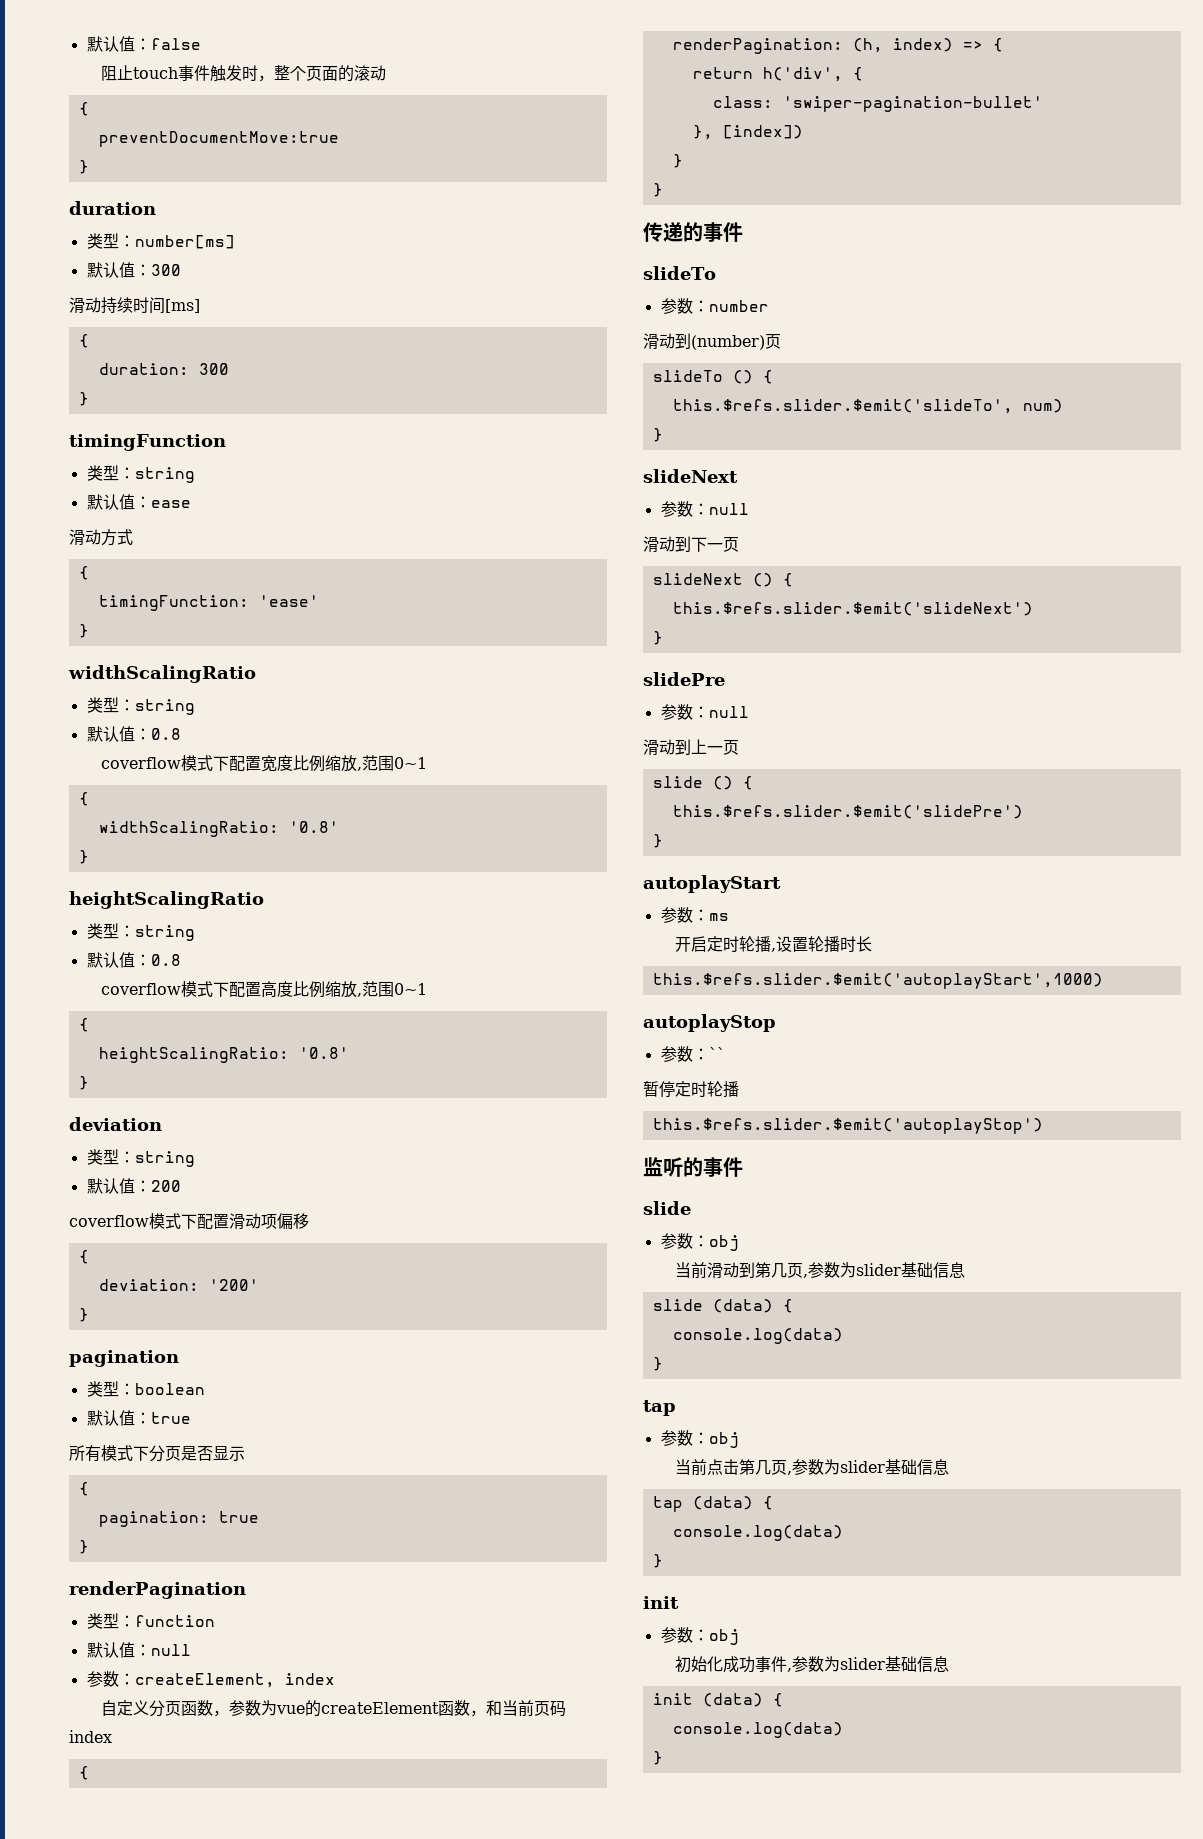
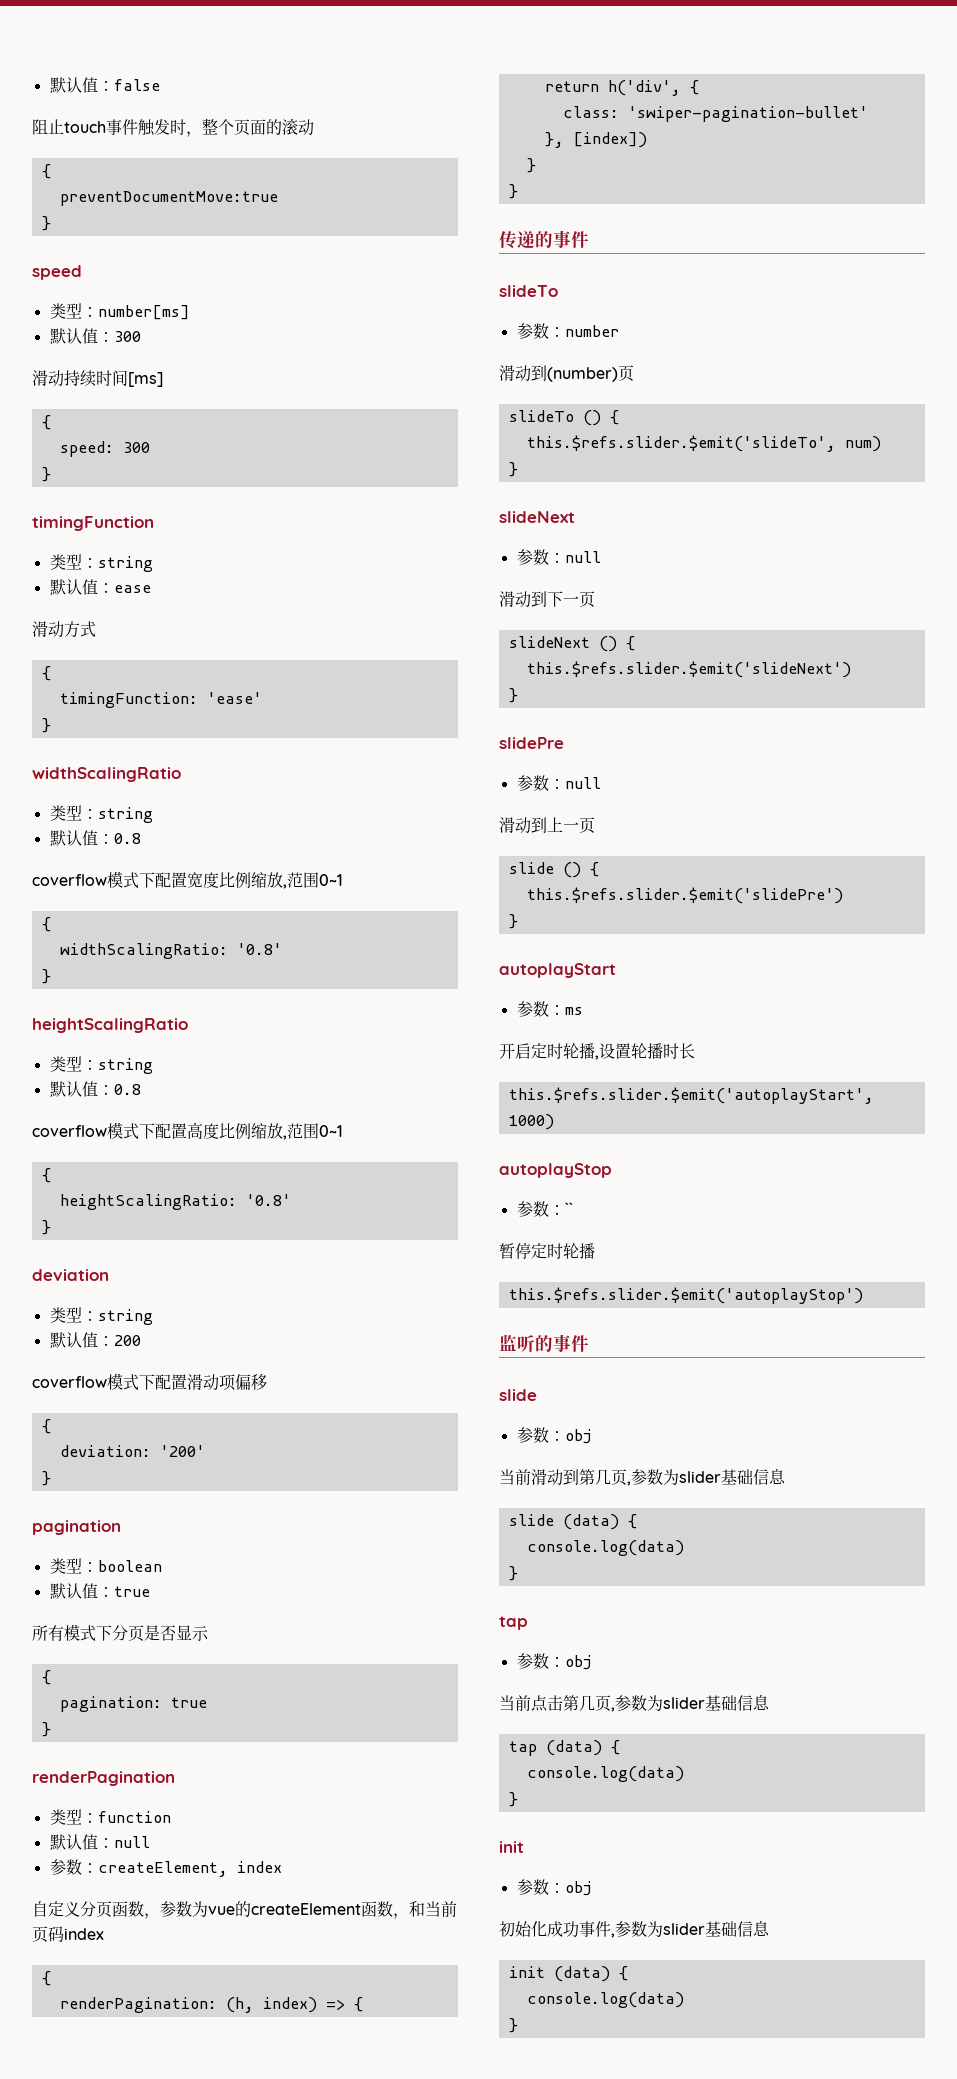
- duration
+ speed
- duration: 300
+ speed: 300

